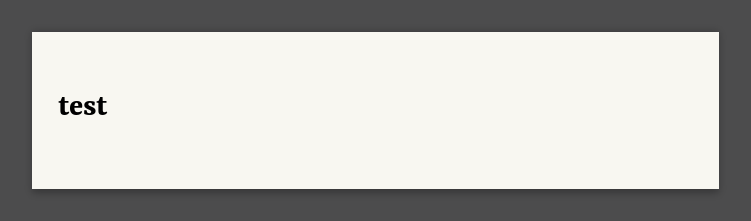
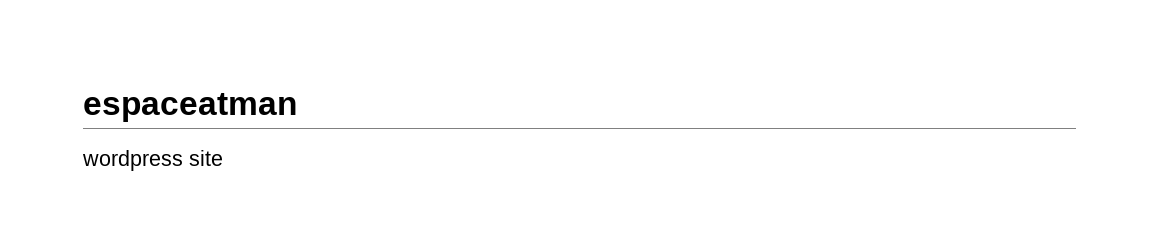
- test
+ espaceatman
+ wordpress site

